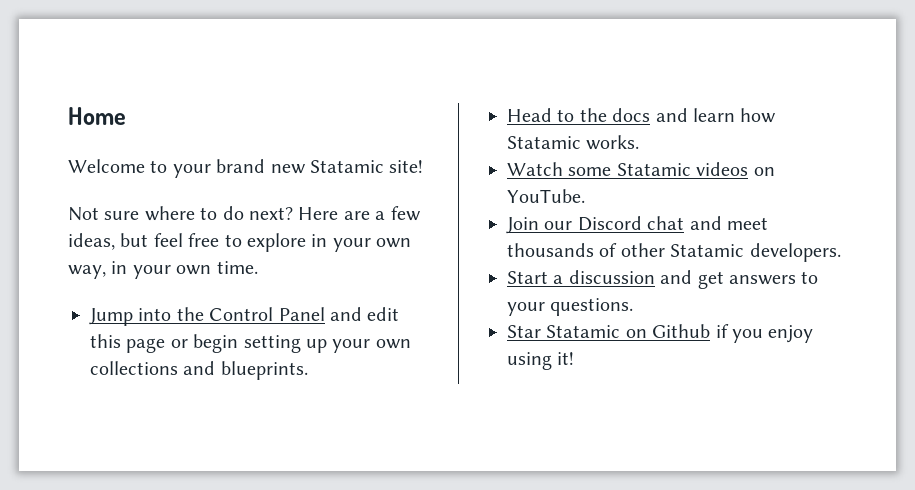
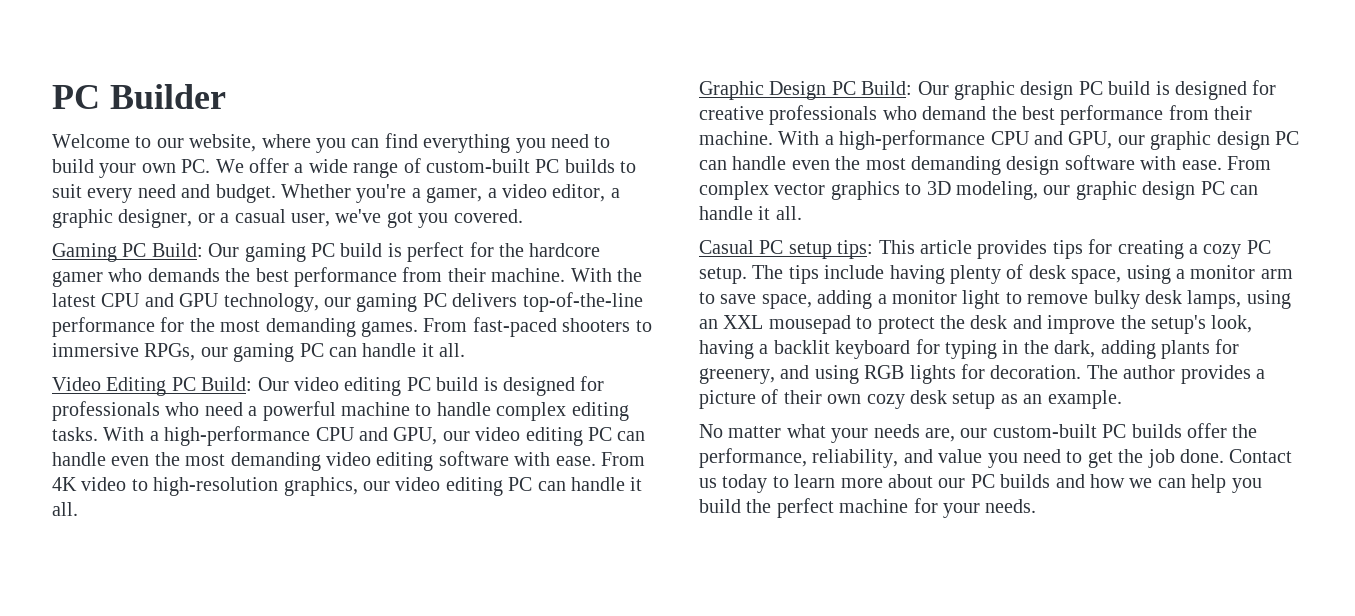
- Home
+ PC Builder
- Welcome to your brand new Statamic site!
- Not sure where to do next? Here are a few ideas, but feel free to explore in your own way, in your own time.
- Jump into the Control Panel and edit this page or begin setting up your own collections and blueprints.
- Head to the docs and learn how Statamic works.
- Watch some Statamic videos on YouTube.
- Join our Discord chat and meet thousands of other Statamic developers.
- Start a discussion and get answers to your questions.
- Star Statamic on Github if you enjoy using it!
+ Welcome to our website, where you can find everything you need to build your own PC. We offer a wide range of custom-built PC builds to suit every need and budget. Whether you're a gamer, a video editor, a graphic designer, or a casual user, we've got you covered.
+ Gaming PC Build: Our gaming PC build is perfect for the hardcore gamer who demands the best performance from their machine. With the latest CPU and GPU technology, our gaming PC delivers top-of-the-line performance for the most demanding games. From fast-paced shooters to immersive RPGs, our gaming PC can handle it all.
+ Video Editing PC Build: Our video editing PC build is designed for professionals who need a powerful machine to handle complex editing tasks. With a high-performance CPU and GPU, our video editing PC can handle even the most demanding video editing software with ease. From 4K video to high-resolution graphics, our video editing PC can handle it all.
+ Graphic Design PC Build: Our graphic design PC build is designed for creative professionals who demand the best performance from their machine. With a high-performance CPU and GPU, our graphic design PC can handle even the most demanding design software with ease. From complex vector graphics to 3D modeling, our graphic design PC can handle it all.
+ Casual PC setup tips: This article provides tips for creating a cozy PC setup. The tips include having plenty of desk space, using a monitor arm to save space, adding a monitor light to remove bulky desk lamps, using an XXL mousepad to protect the desk and improve the setup's look, having a backlit keyboard for typing in the dark, adding plants for greenery, and using RGB lights for decoration. The author provides a picture of their own cozy desk setup as an example.
+ No matter what your needs are, our custom-built PC builds offer the performance, reliability, and value you need to get the job done. Contact us today to learn more about our PC builds and how we can help you build the perfect machine for your needs.

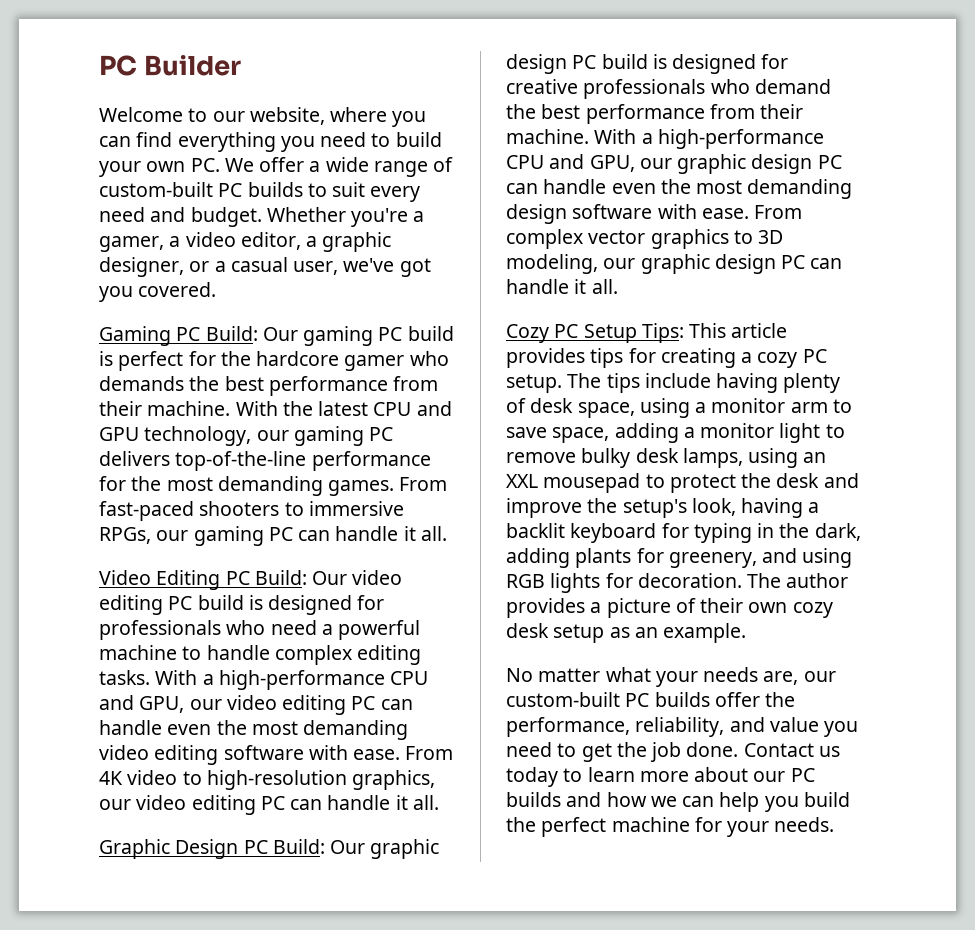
- Casual PC setup tips: This article provides tips for creating a cozy PC setup.
+ Cozy PC Setup Tips: This article provides tips for creating a cozy PC setup.

